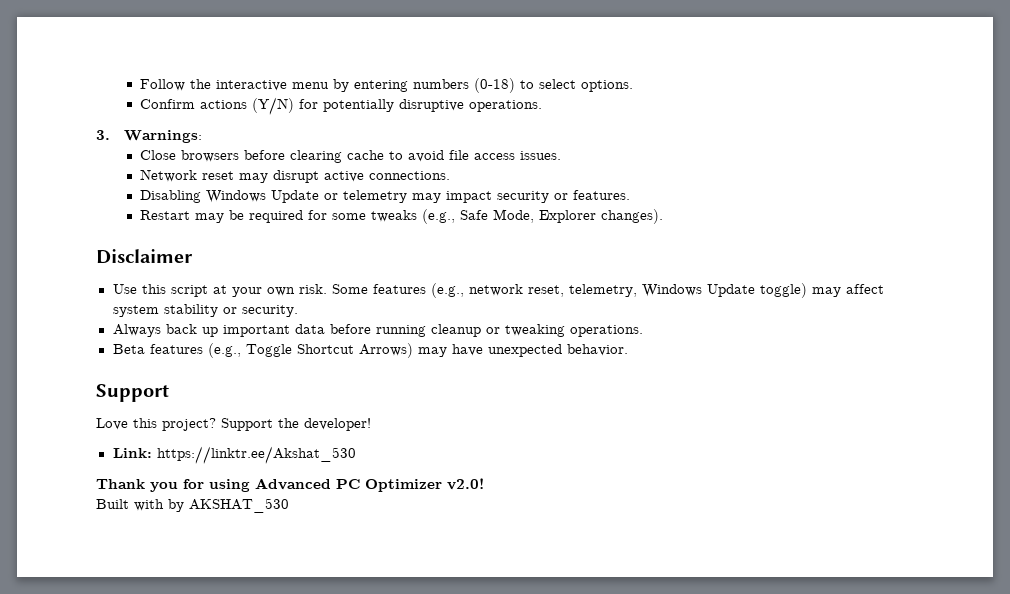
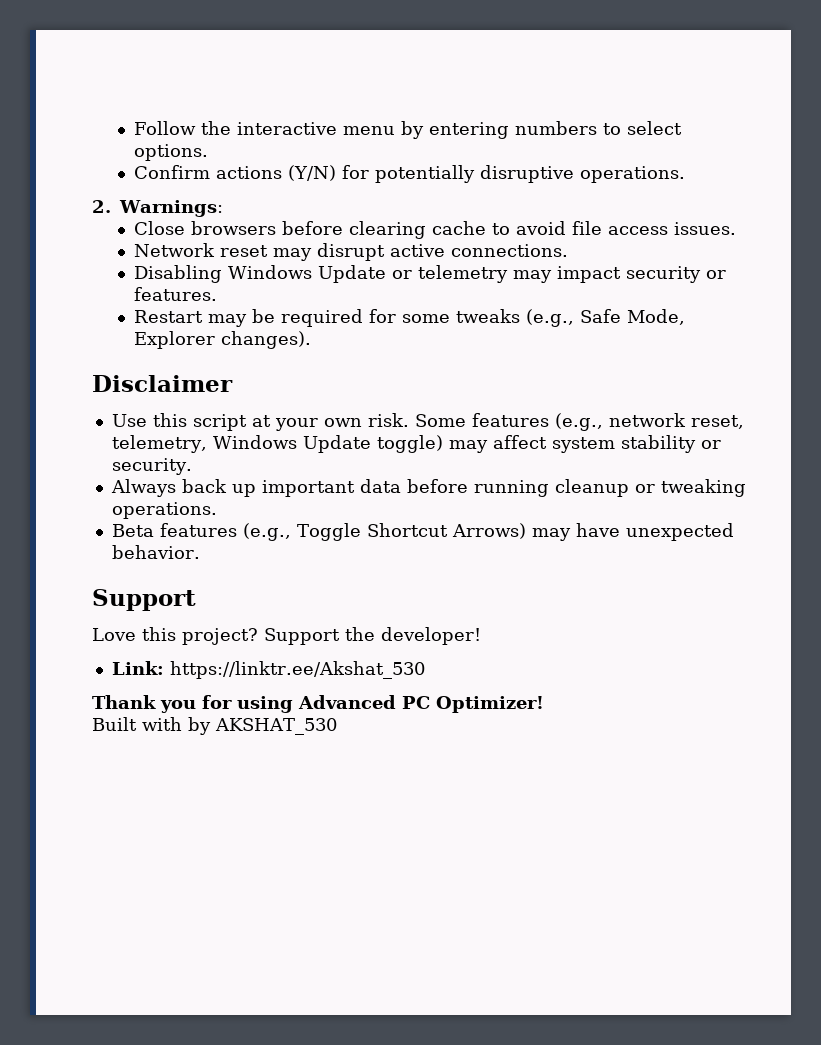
- Follow the interactive menu by entering numbers (0-18) to select options.
+ Follow the interactive menu by entering numbers to select options.
- 3. Warnings:
+ 2. Warnings:
- Thank you for using Advanced PC Optimizer v2.0!
+ Thank you for using Advanced PC Optimizer!

